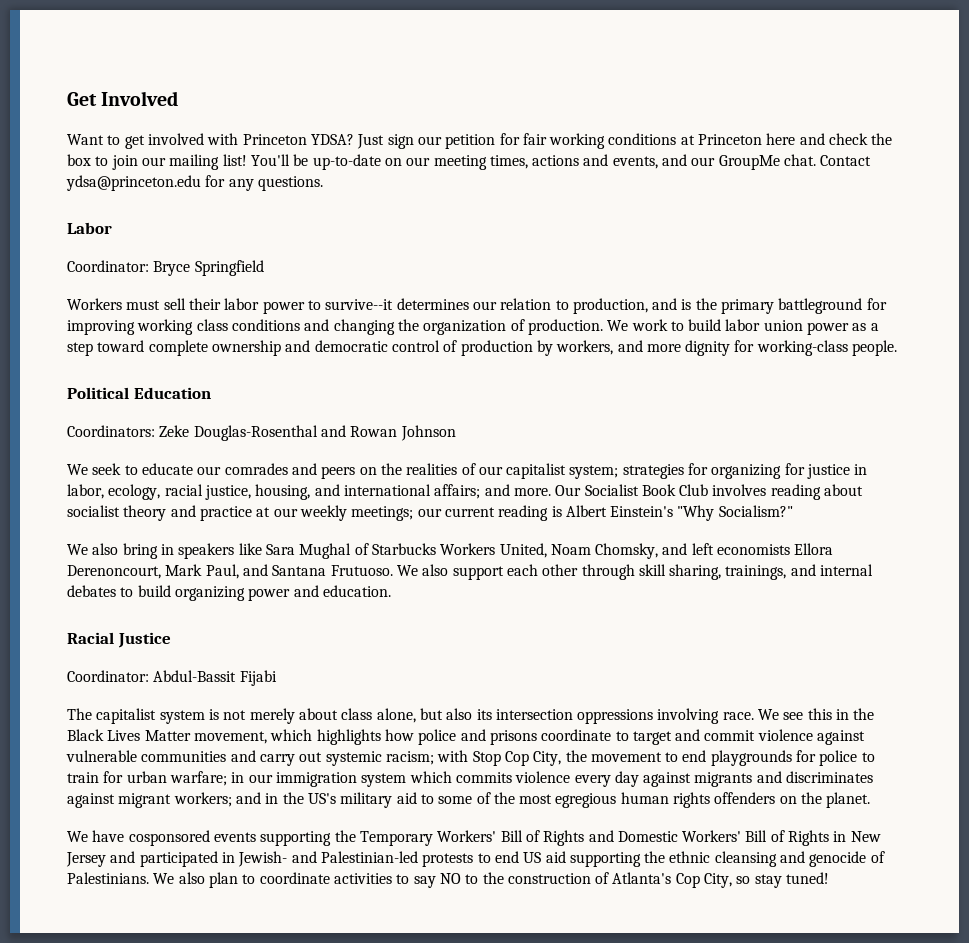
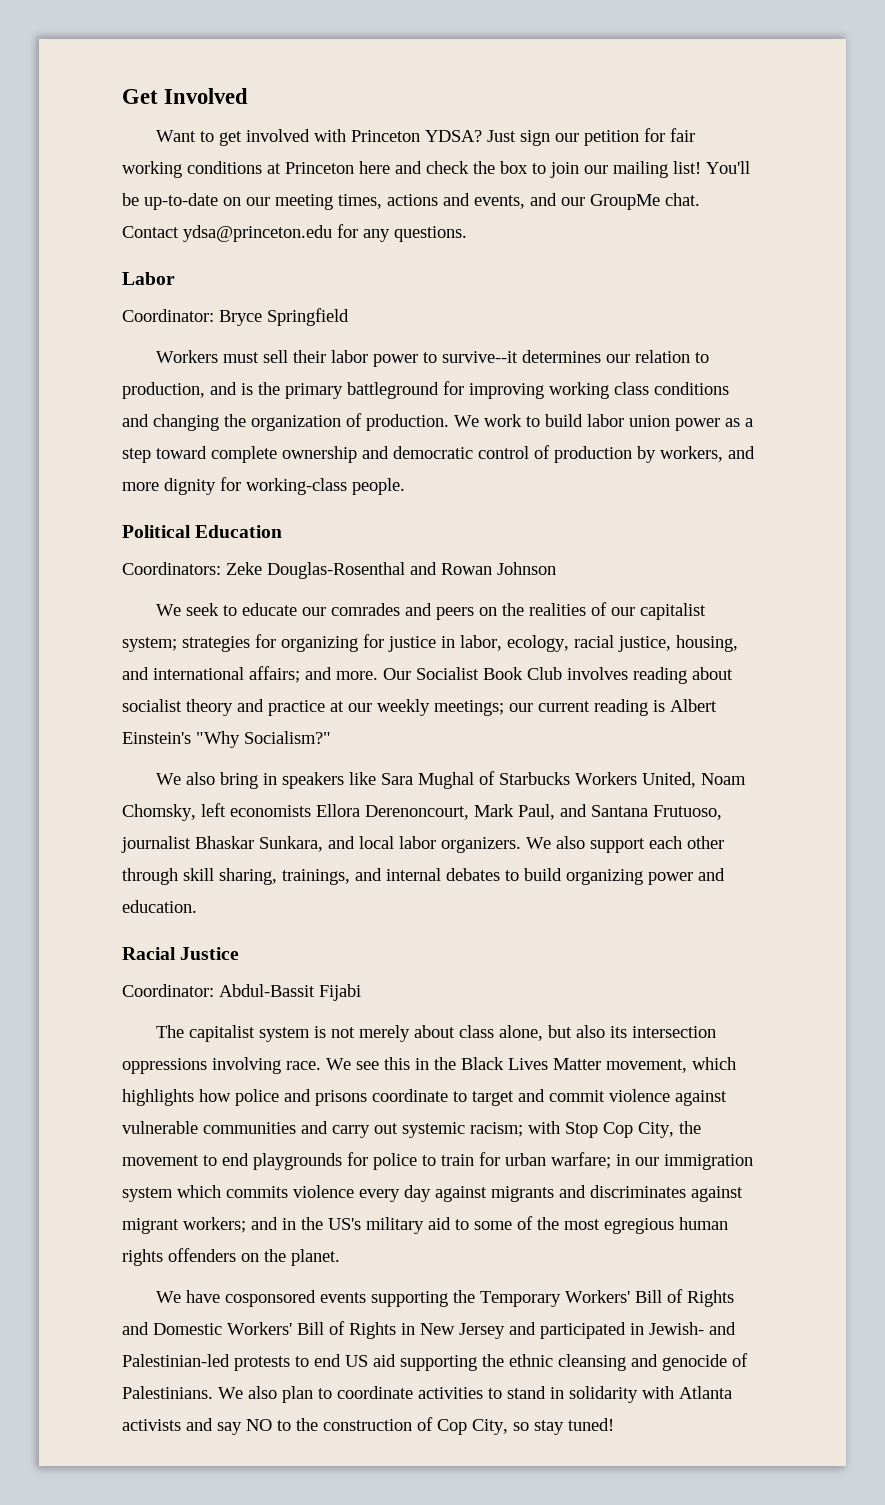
- We also bring in speakers like Sara Mughal of Starbucks Workers United, Noam Chomsky, and left economists Ellora Derenoncourt, Mark Paul, and Santana Frutuoso.
+ We also bring in speakers like Sara Mughal of Starbucks Workers United, Noam Chomsky, left economists Ellora Derenoncourt, Mark Paul, and Santana Frutuoso, journalist Bhaskar Sunkara, and local labor organizers.
- We also plan to coordinate activities to say NO to the construction of Atlanta's Cop City, so stay tuned!
+ We also plan to coordinate activities to stand in solidarity with Atlanta activists and say NO to the construction of Cop City, so stay tuned!

